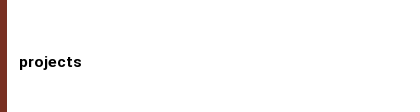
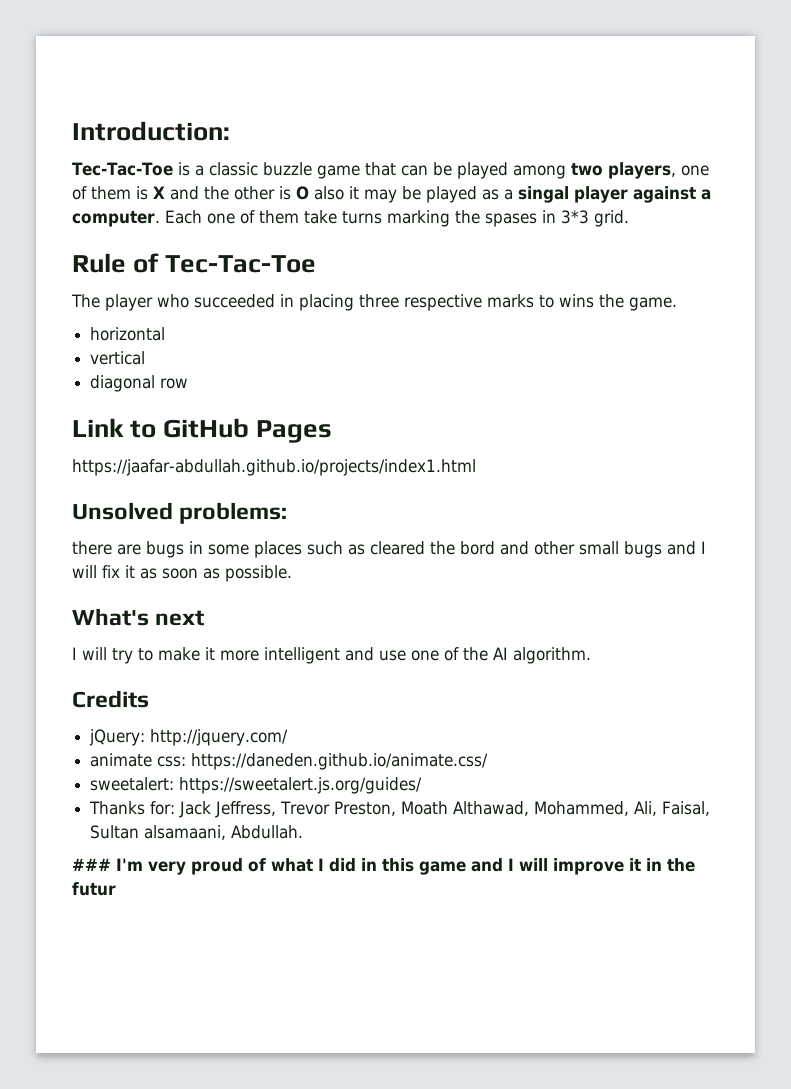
- projects
+ Introduction:
+ Tec-Tac-Toe is a classic buzzle game that can be played among two players, one of them is X and the other is O also it may be played as a singal player against a computer. Each one of them take turns marking the spases in 3*3 grid.
+ Rule of Tec-Tac-Toe
+ The player who succeeded in placing three respective marks to wins the game.
+ horizontal
+ vertical
+ diagonal row
+ Link to GitHub Pages
+ https://jaafar-abdullah.github.io/projects/index1.html
+ Unsolved problems:
+ there are bugs in some places such as cleared the bord and other small bugs and I will fix it as soon as possible.
+ What's next
+ I will try to make it more intelligent and use one of the AI algorithm.
+ Credits
+ jQuery: http://jquery.com/
+ animate css: https://daneden.github.io/animate.css/
+ sweetalert: https://sweetalert.js.org/guides/
+ Thanks for: Jack Jeffress, Trevor Preston, Moath Althawad, Mohammed, Ali, Faisal, Sultan alsamaani, Abdullah.
+ ### I'm very proud of what I did in this game and I will improve it in the futur

